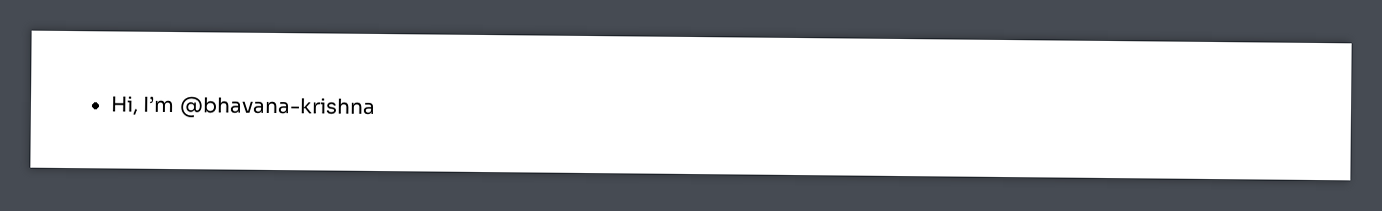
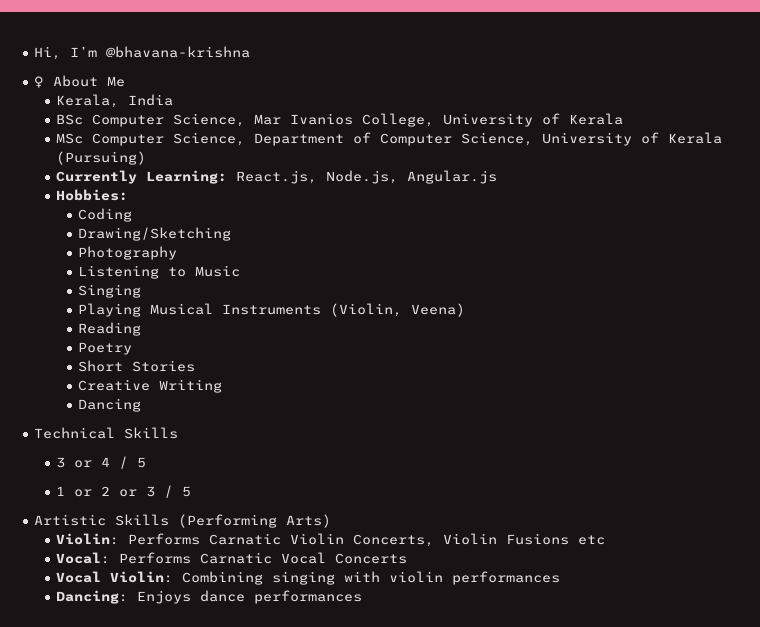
+ ♀ About Me
+ Kerala, India
+ BSc Computer Science, Mar Ivanios College, University of Kerala
+ MSc Computer Science, Department of Computer Science, University of Kerala (Pursuing)
+ Currently Learning: React.js, Node.js, Angular.js
+ Hobbies:
+ Coding
+ Drawing/Sketching
+ Photography
+ Listening to Music
+ Singing
+ Playing Musical Instruments (Violin, Veena)
+ Reading
+ Poetry
+ Short Stories
+ Creative Writing
+ Dancing
+ Technical Skills
+ 3 or 4 / 5
+ 1 or 2 or 3 / 5
+ Artistic Skills (Performing Arts)
+ Violin: Performs Carnatic Violin Concerts, Violin Fusions etc
+ Vocal: Performs Carnatic Vocal Concerts
+ Vocal Violin: Combining singing with violin performances
+ Dancing: Enjoys dance performances

